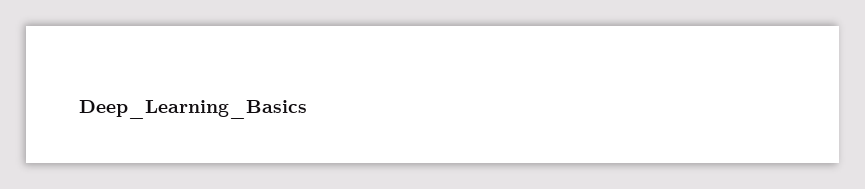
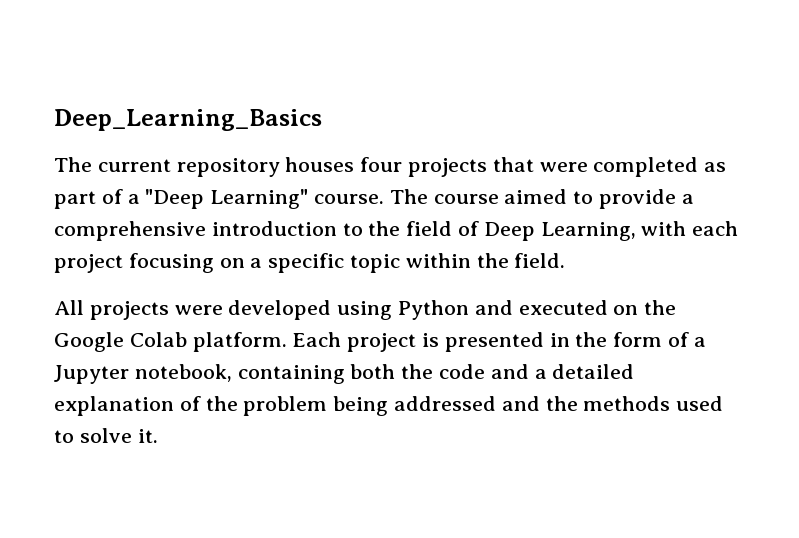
+ The current repository houses four projects that were completed as part of a "Deep Learning" course. The course aimed to provide a comprehensive introduction to the field of Deep Learning, with each project focusing on a specific topic within the field.
+ All projects were developed using Python and executed on the Google Colab platform. Each project is presented in the form of a Jupyter notebook, containing both the code and a detailed explanation of the problem being addressed and the methods used to solve it.

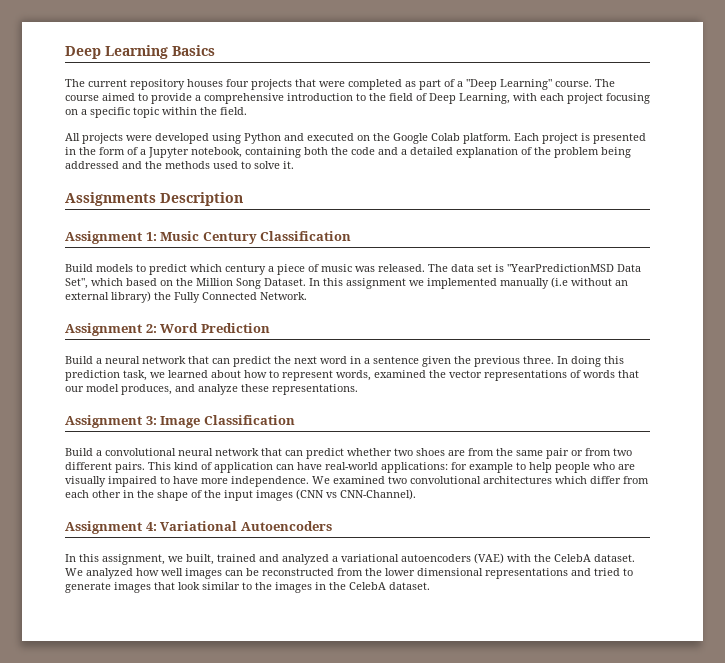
- Deep_Learning_Basics
+ Deep Learning Basics
+ Assignments Description
+ Assignment 1: Music Century Classification
+ Build models to predict which century a piece of music was released. The data set is "YearPredictionMSD Data Set", which based on the Million Song Dataset. In this assignment we implemented manually (i.e without an external library) the Fully Connected Network.
+ Assignment 2: Word Prediction
+ Build a neural network that can predict the next word in a sentence given the previous three. In doing this prediction task, we learned about how to represent words, examined the vector representations of words that our model produces, and analyze these representations.
+ Assignment 3: Image Classification
+ Build a convolutional neural network that can predict whether two shoes are from the same pair or from two different pairs. This kind of application can have real-world applications: for example to help people who are visually impaired to have more independence. We examined two convolutional architectures which differ from each other in the shape of the input images (CNN vs CNN-Channel).
+ Assignment 4: Variational Autoencoders
+ In this assignment, we built, trained and analyzed a variational autoencoders (VAE) with the CelebA dataset. We analyzed how well images can be reconstructed from the lower dimensional representations and tried to generate images that look similar to the images in the CelebA dataset.

